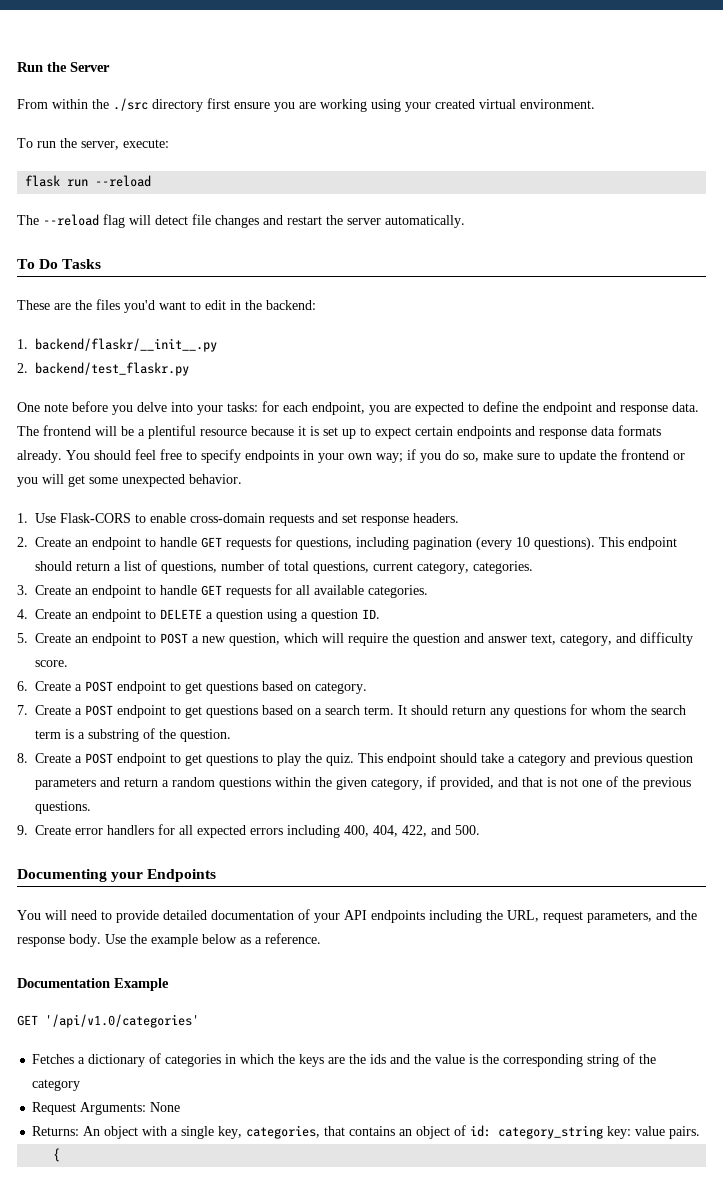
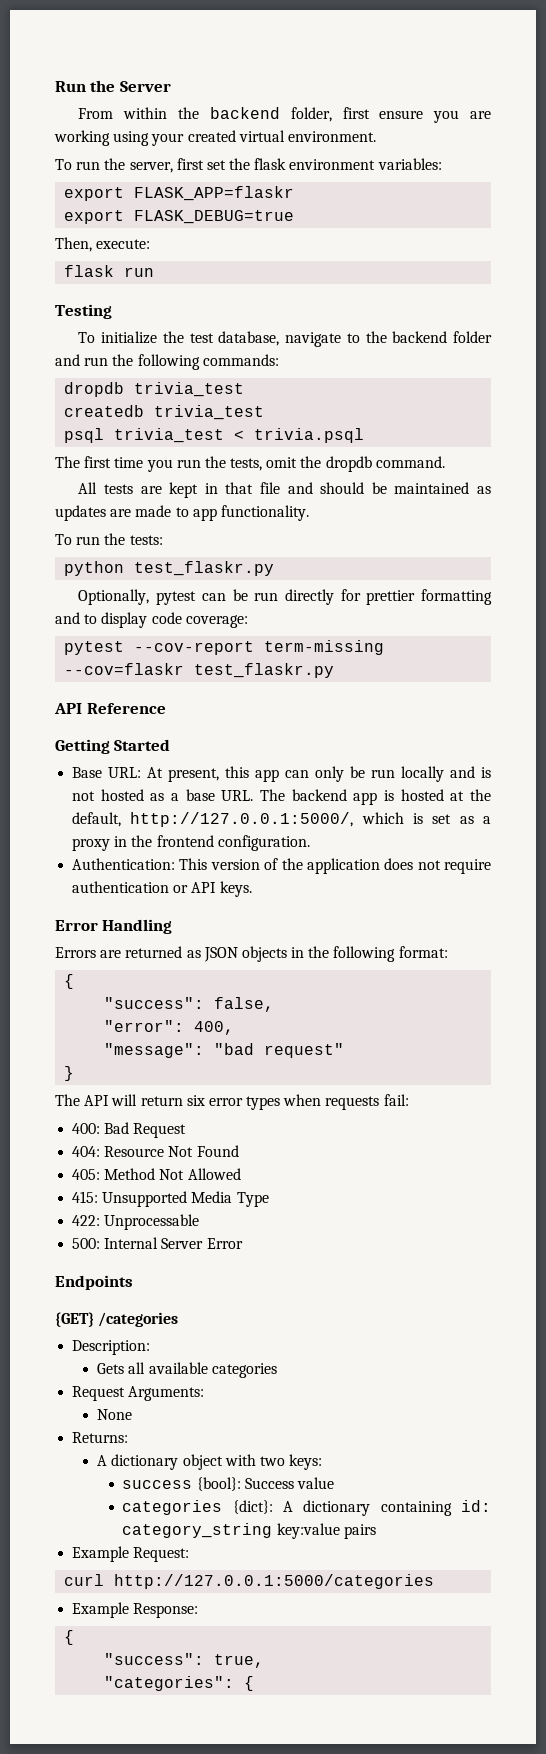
- From within the ./src directory first ensure you are working using your created virtual environment.
+ From within the backend folder, first ensure you are working using your created virtual environment.
- To run the server, execute:
- flask run --reload
- The --reload flag will detect file changes and restart the server automatically.
- To Do Tasks
- These are the files you'd want to edit in the backend:
- 1. backend/flaskr/__init__.py
- 2. backend/test_flaskr.py
- One note before you delve into your tasks: for each endpoint, you are expected to define the endpoint and response data. The frontend will be a plentiful resource because it is set up to expect certain endpoints and response data formats already. You should feel free to specify endpoints in your own way; if you do so, make sure to update the frontend or you will get some unexpected behavior.
- 1. Use Flask-CORS to enable cross-domain requests and set response headers.
- 2. Create an endpoint to handle GET requests for questions, including pagination (every 10 questions). This endpoint should return a list of questions, number of total questions, current category, categories.
- 3. Create an endpoint to handle GET requests for all available categories.
- 4. Create an endpoint to DELETE a question using a question ID.
- 5. Create an endpoint to POST a new question, which will require the question and answer text, category, and difficulty score.
- 6. Create a POST endpoint to get questions based on category.
- 7. Create a POST endpoint to get questions based on a search term. It should return any questions for whom the search term is a substring of the question.
- 8. Create a POST endpoint to get questions to play the quiz. This endpoint should take a category and previous question parameters and return a random questions within the given category, if provided, and that is not one of the previous questions.
- 9. Create error handlers for all expected errors including 400, 404, 422, and 500.
- Documenting your Endpoints
- You will need to provide detailed documentation of your API endpoints including the URL, request parameters, and the response body. Use the example below as a reference.
- Documentation Example
- GET '/api/v1.0/categories'
- Fetches a dictionary of categories in which the keys are the ids and the value is the corresponding string of the category
+ To run the server, first set the flask environment variables:
+ export FLASK_APP=flaskr
+ export FLASK_DEBUG=true
+ Then, execute:
+ flask run
+ Testing
+ To initialize the test database, navigate to the backend folder and run the following commands:
+ dropdb trivia_test
+ createdb trivia_test
+ psql trivia_test < trivia.psql
+ The first time you run the tests, omit the dropdb command.
+ All tests are kept in that file and should be maintained as updates are made to app functionality.
+ To run the tests:
+ python test_flaskr.py
+ Optionally, pytest can be run directly for prettier formatting and to display code coverage:
+ pytest --cov-report term-missing --cov=flaskr test_flaskr.py
+ API Reference
+ Getting Started
+ Base URL: At present, this app can only be run locally and is not hosted as a base URL. The backend app is hosted at the default, http://127.0.0.1:5000/, which is set as a proxy in the frontend configuration.
+ Authentication: This version of the application does not require authentication or API keys.
+ Error Handling
+ Errors are returned as JSON objects in the following format:
+ {
+ "success": false,
+ "error": 400,
+ "message": "bad request"
+ }
+ The API will return six error types when requests fail:
+ 400: Bad Request
+ 404: Resource Not Found
+ 405: Method Not Allowed
+ 415: Unsupported Media Type
+ 422: Unprocessable
+ 500: Internal Server Error
+ Endpoints
+ {GET} /categories
+ Description:
+ Gets all available categories
- Request Arguments: None
+ Request Arguments:
+ None
- Returns: An object with a single key, categories, that contains an object of id: category_string key: value pairs.
+ Returns:
+ A dictionary object with two keys:
+ success {bool}: Success value
+ categories {dict}: A dictionary containing id: category_string key:value pairs
+ Example Request:
+ curl http://127.0.0.1:5000/categories
+ Example Response:
  {
+ "success": true,
+ "categories": {

